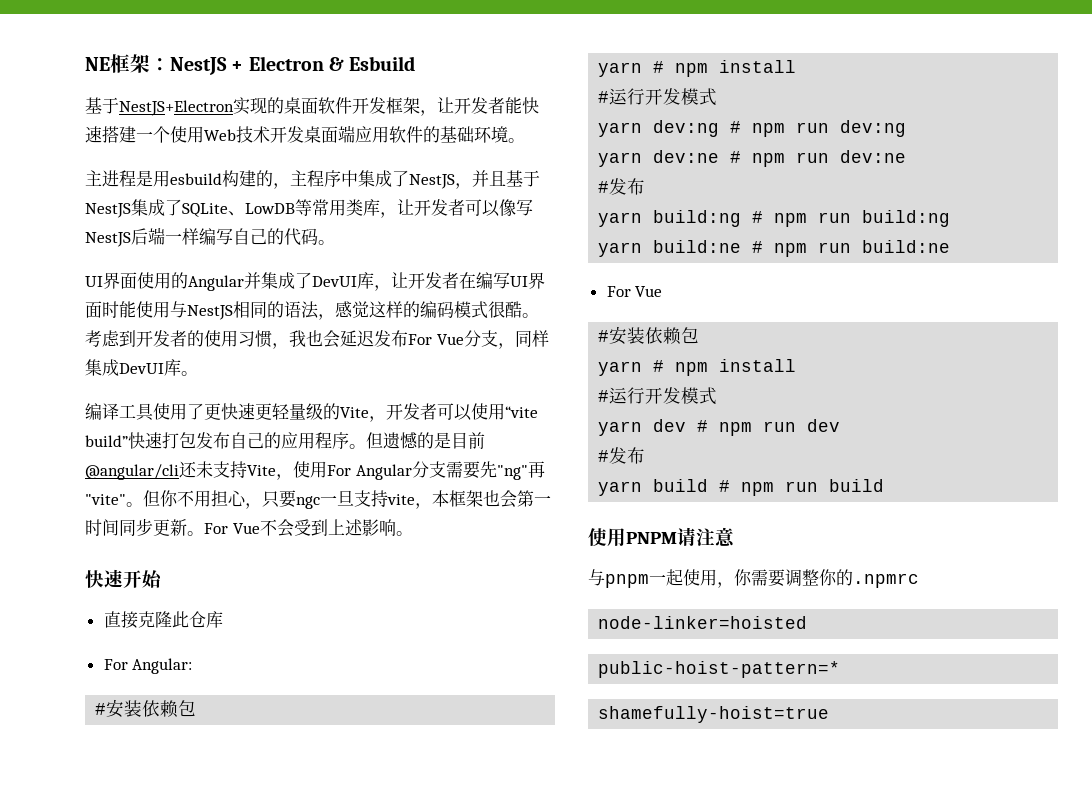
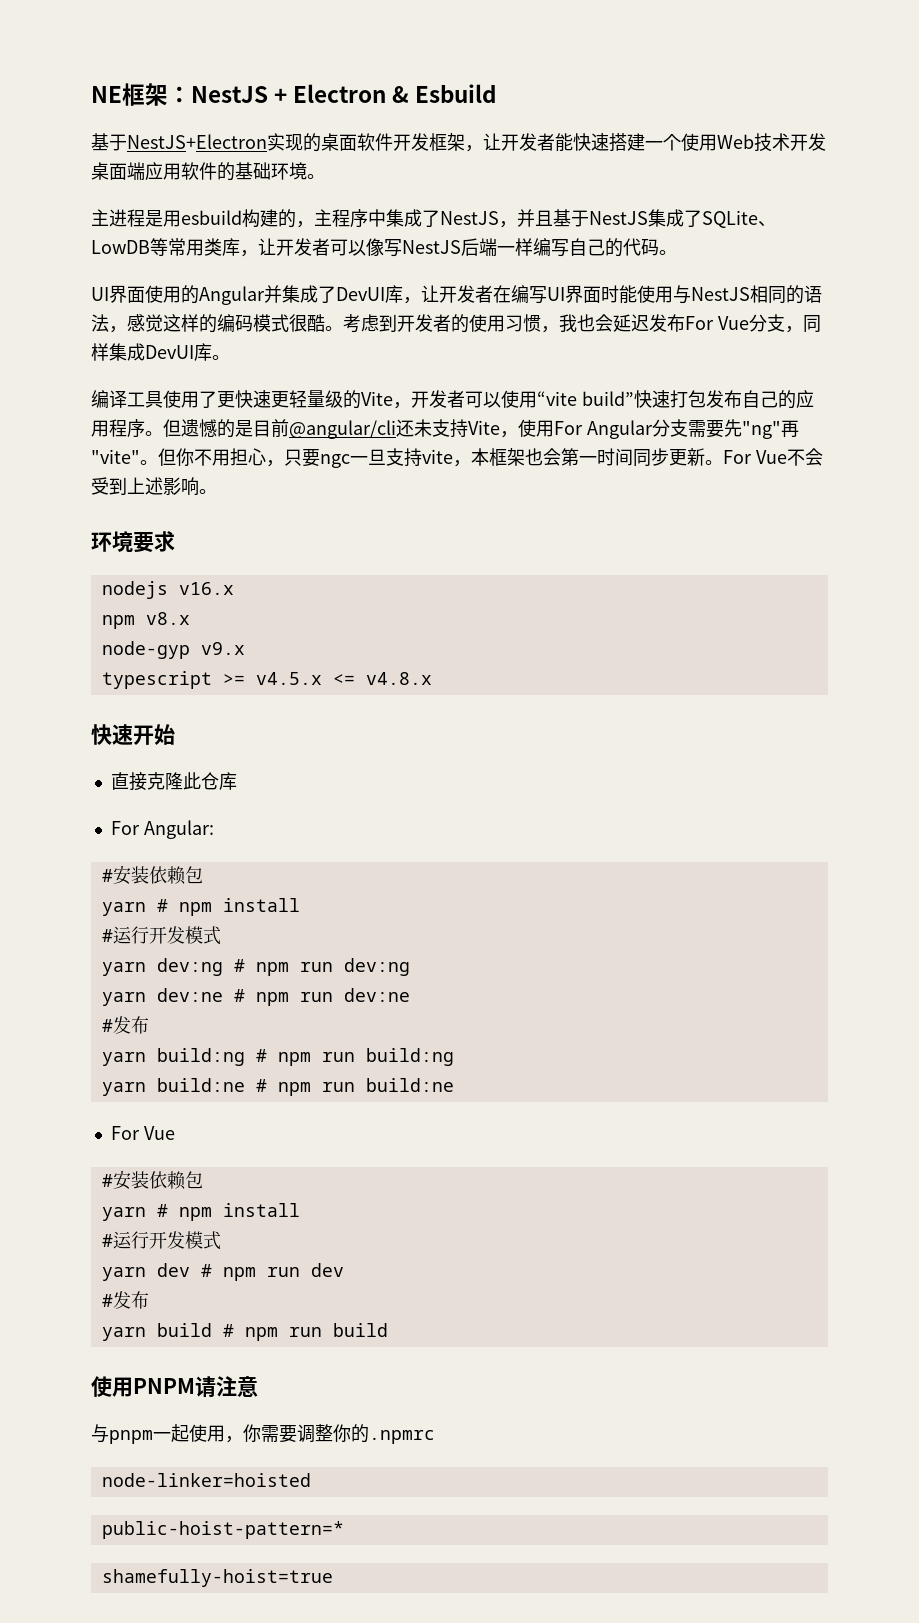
+ 环境要求
+ nodejs v16.x
+ npm v8.x
+ node-gyp v9.x
+ typescript >= v4.5.x <= v4.8.x

